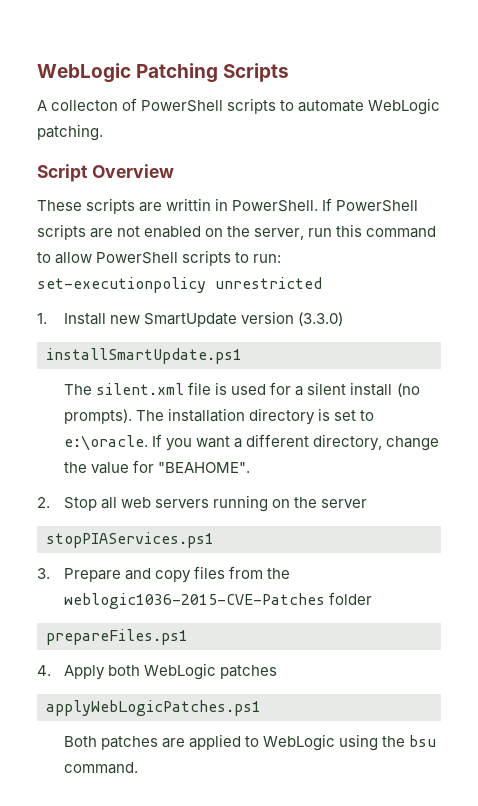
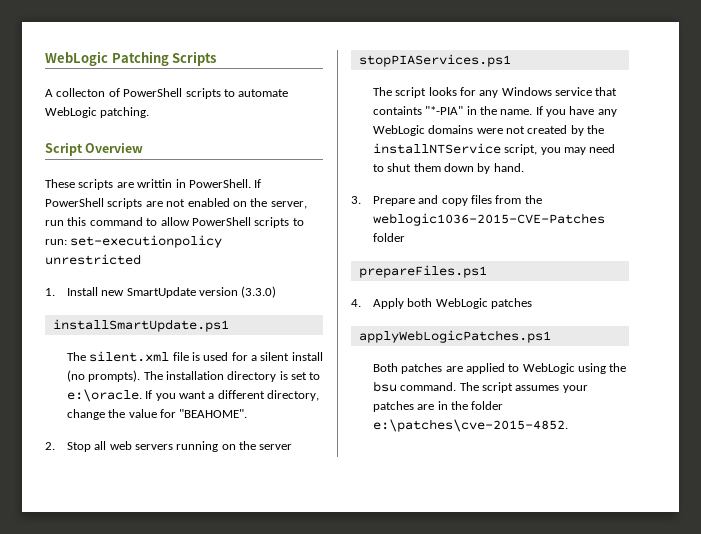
+ The script looks for any Windows service that containts "*-PIA" in the name. If you have any WebLogic domains were not created by the installNTService script, you may need to shut them down by hand.
+ The script assumes your patches are in the folder e:\patches\cve-2015-4852.

